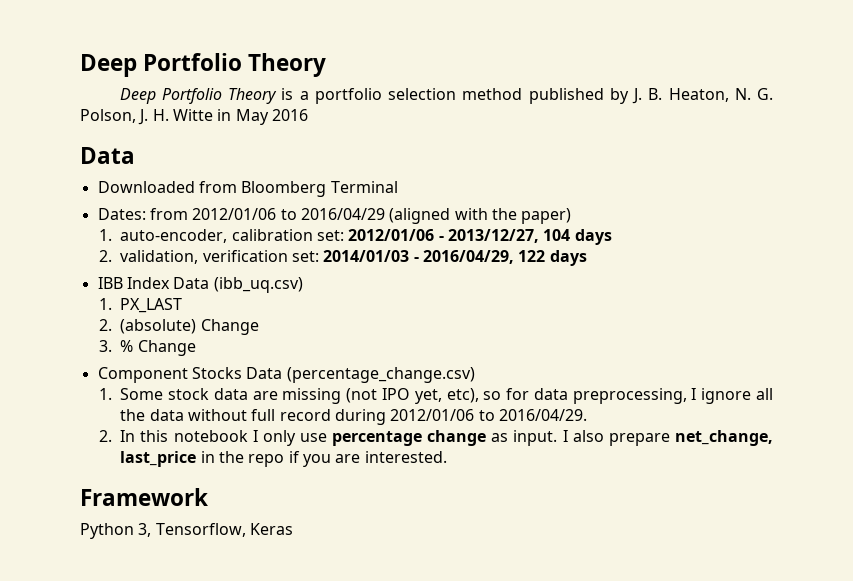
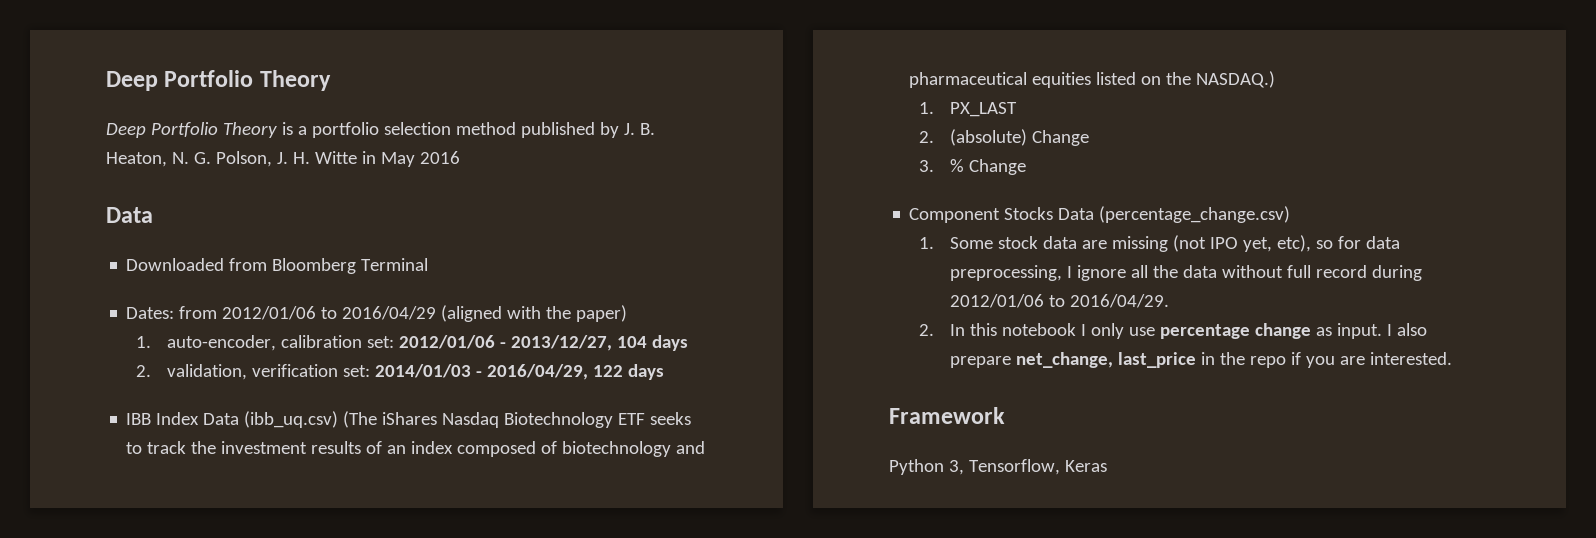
- IBB Index Data (ibb_uq.csv)
+ IBB Index Data (ibb_uq.csv) (The iShares Nasdaq Biotechnology ETF seeks to track the investment results of an index composed of biotechnology and pharmaceutical equities listed on the NASDAQ.)

